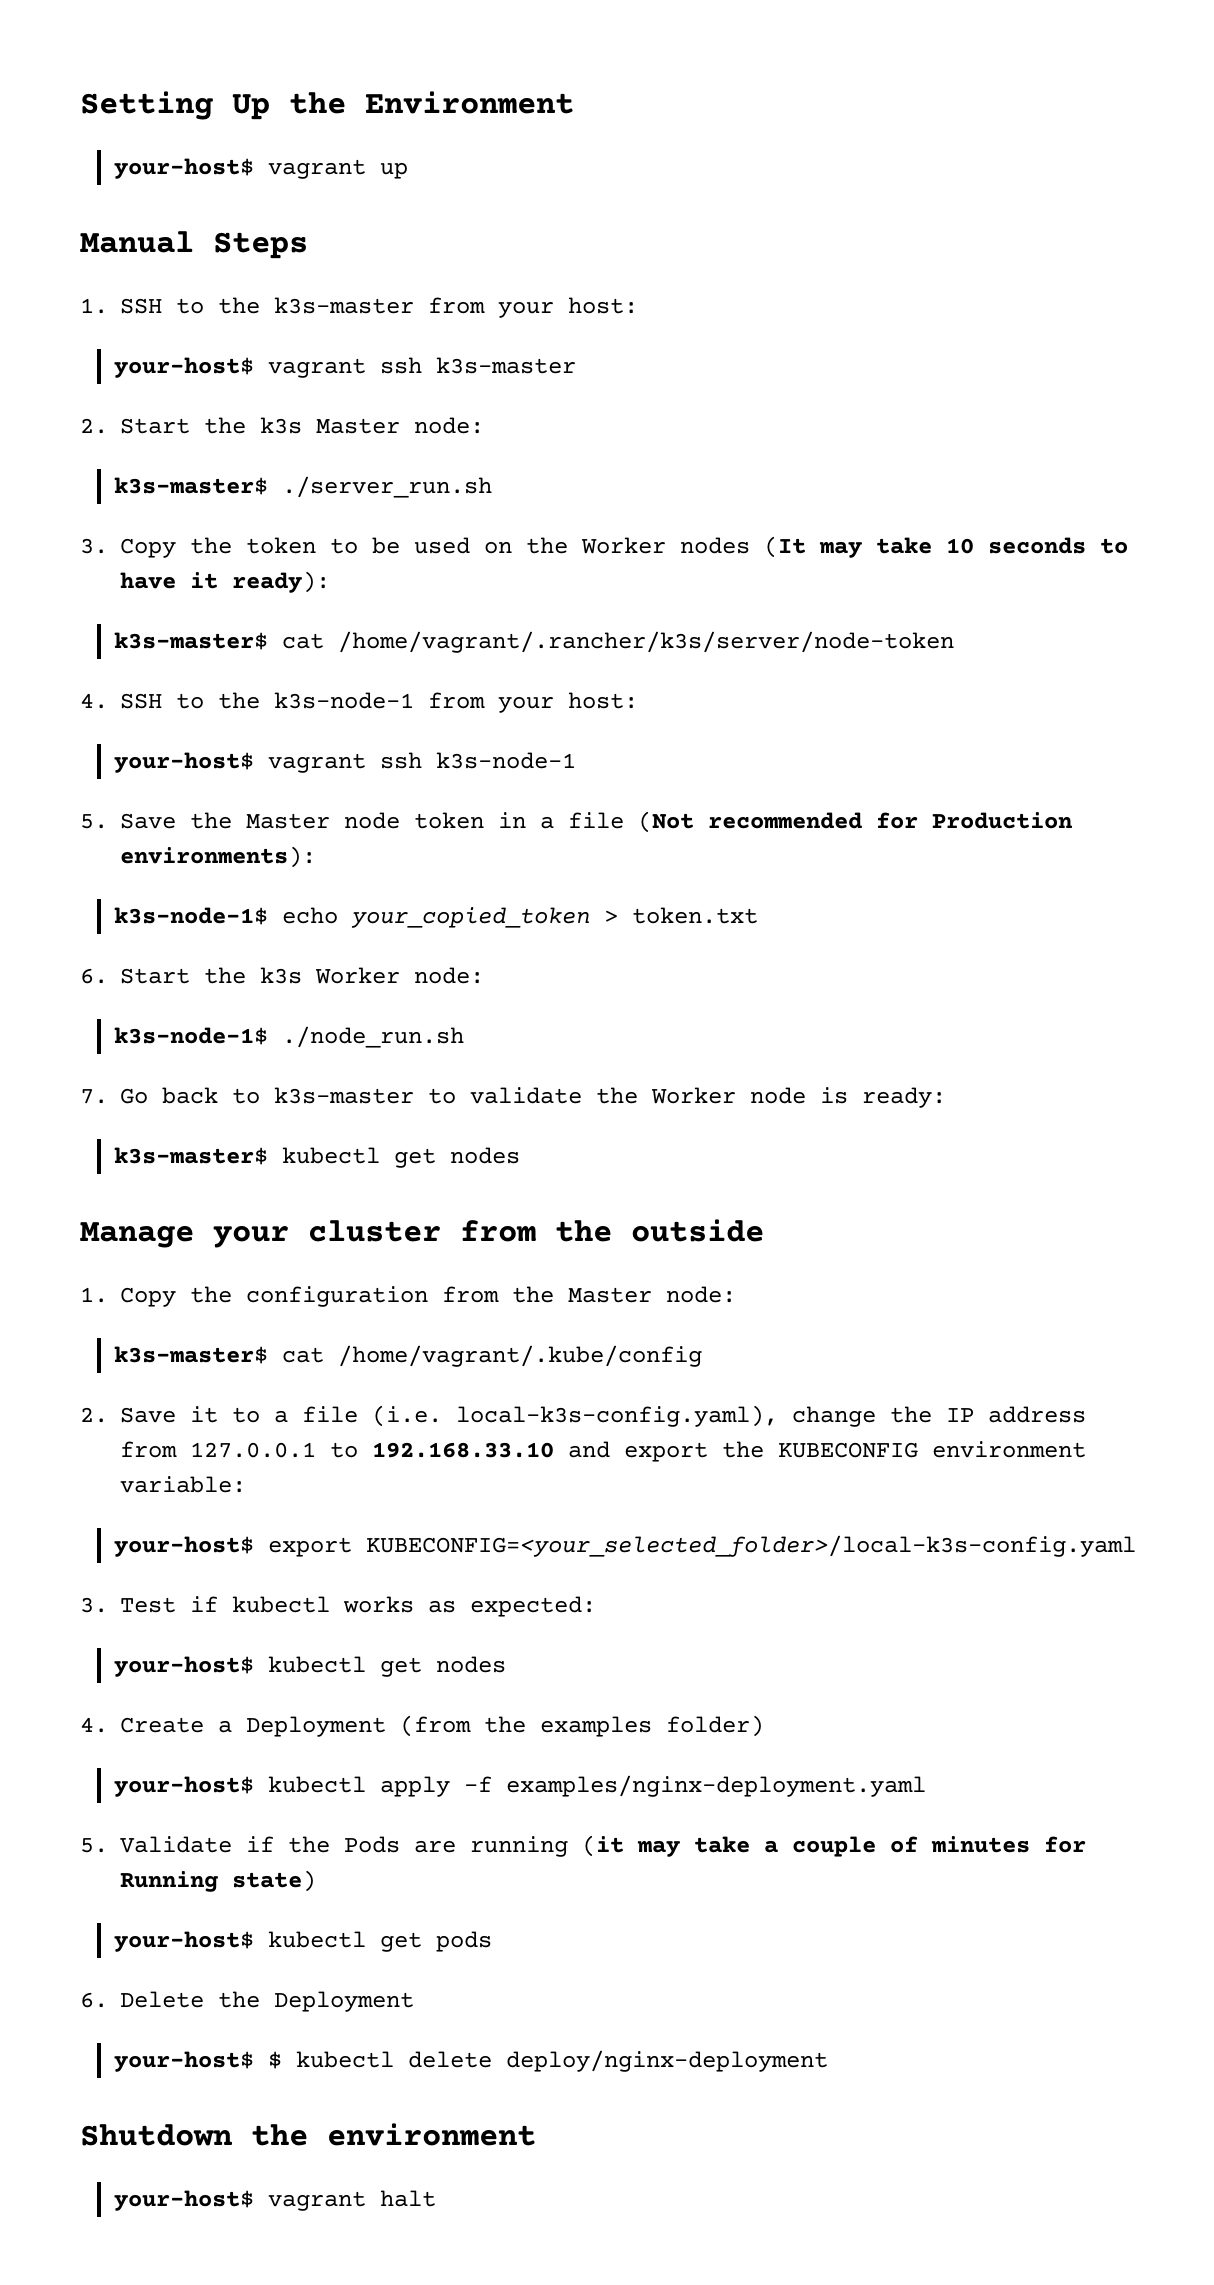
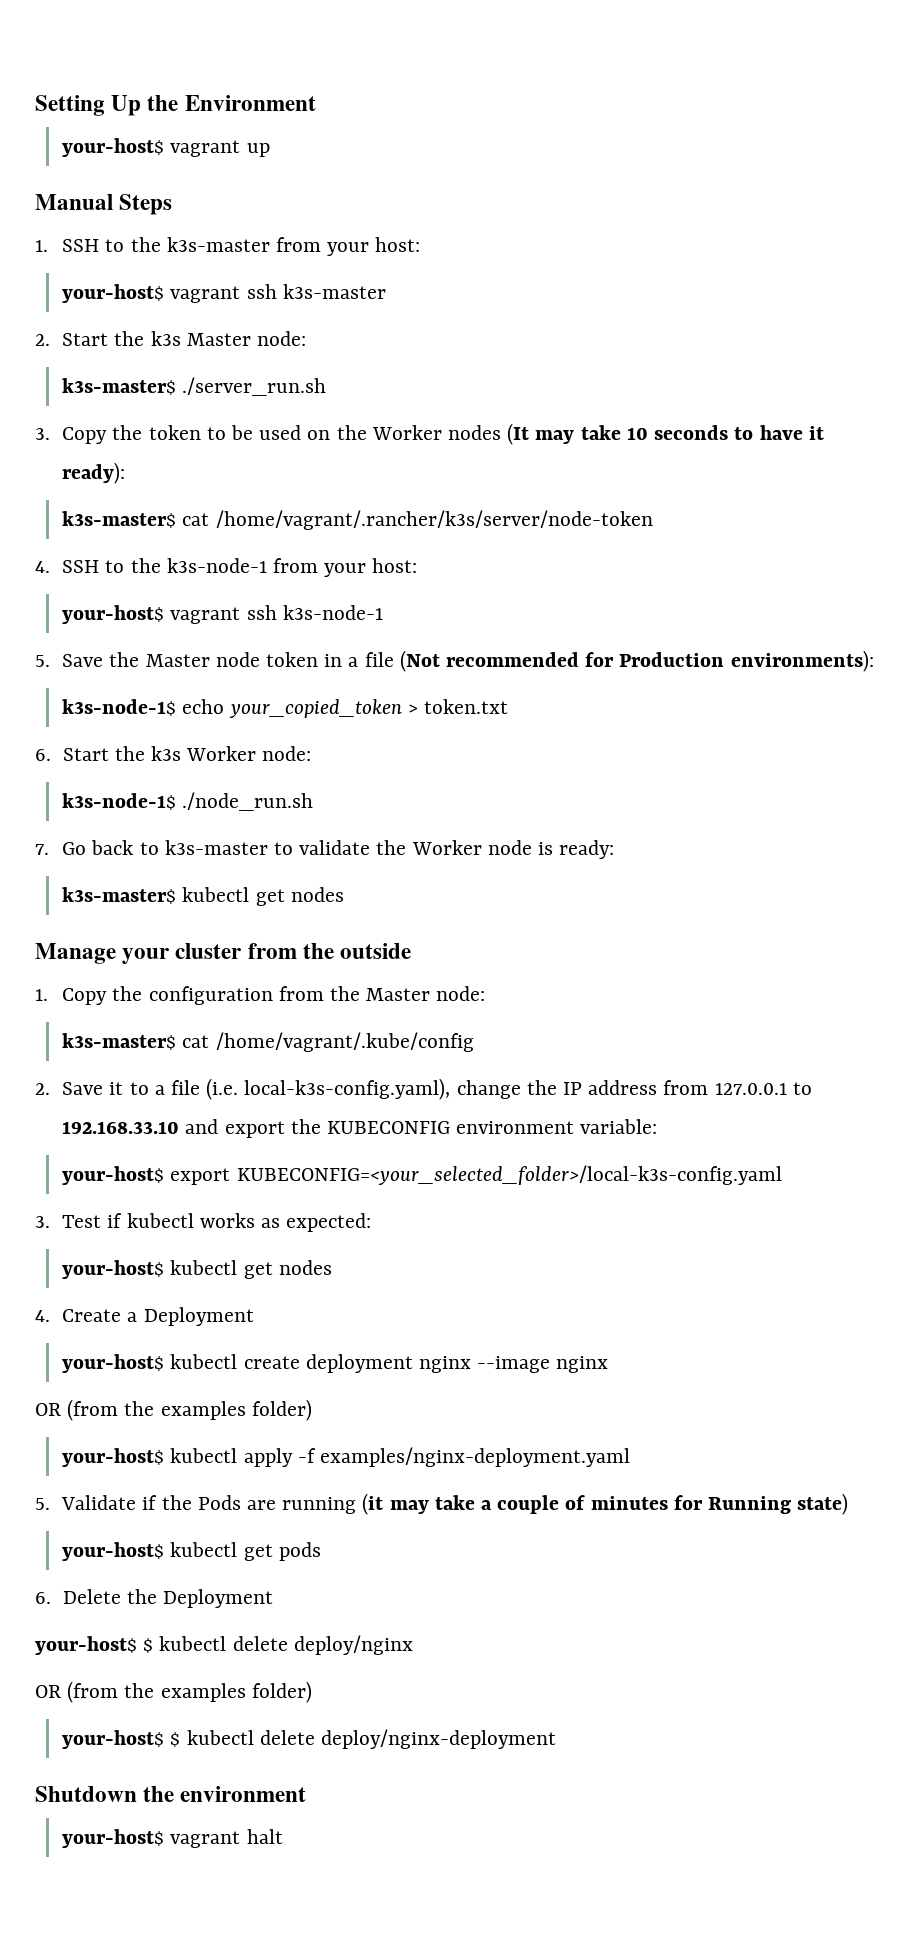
- 4. Create a Deployment (from the examples folder)
+ 4. Create a Deployment
+ your-host$ kubectl create deployment nginx --image nginx
+ OR (from the examples folder)
+ your-host$ $ kubectl delete deploy/nginx
+ OR (from the examples folder)

